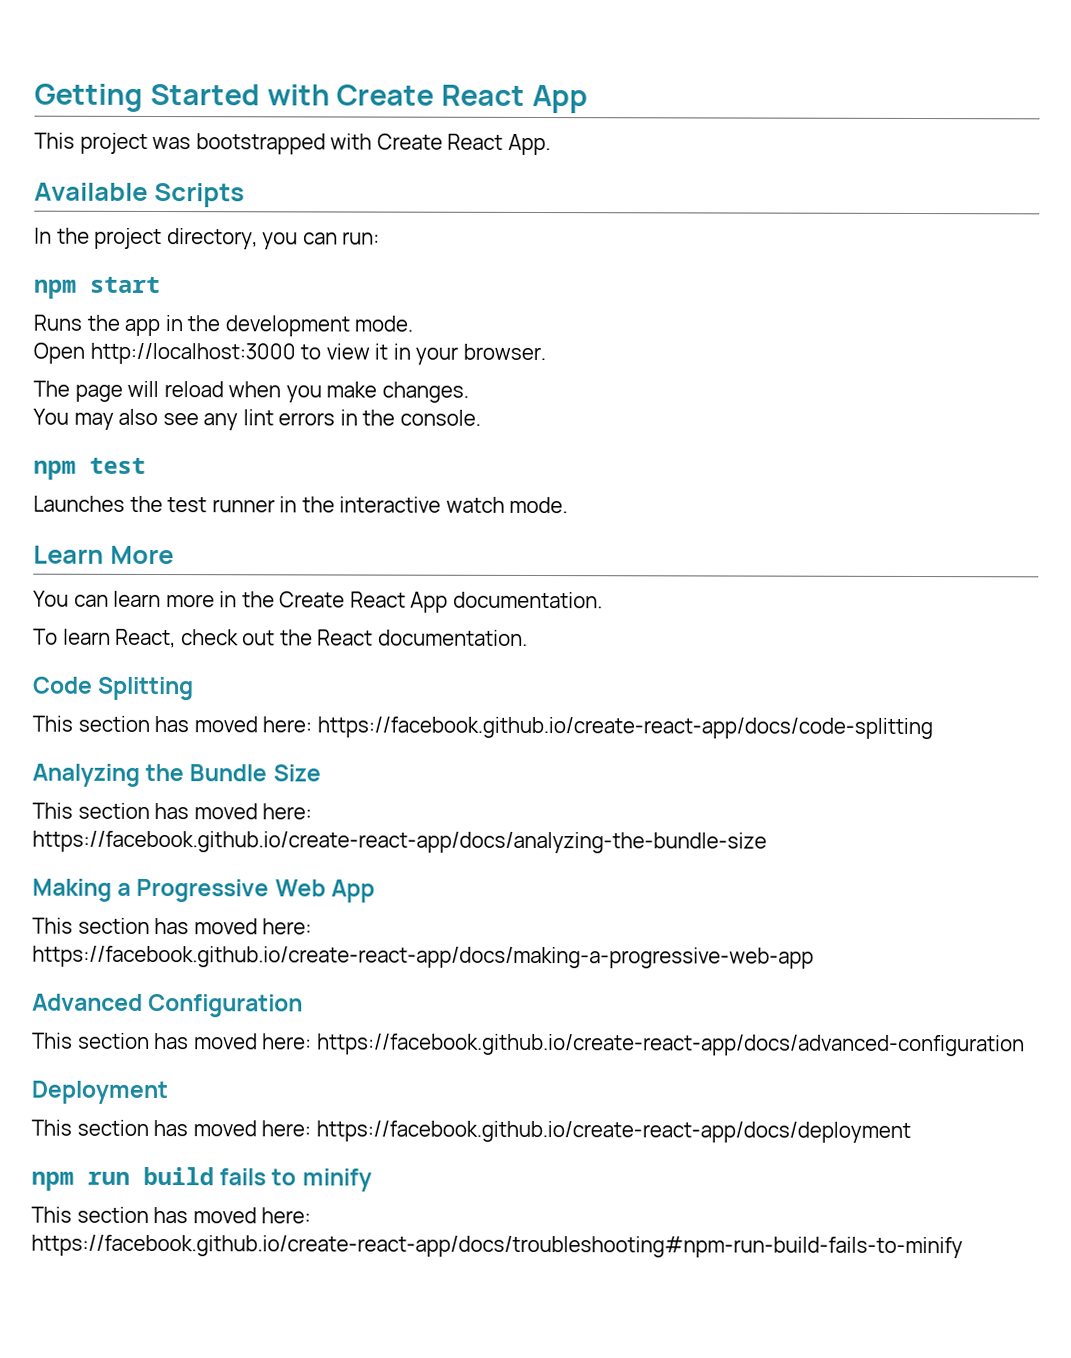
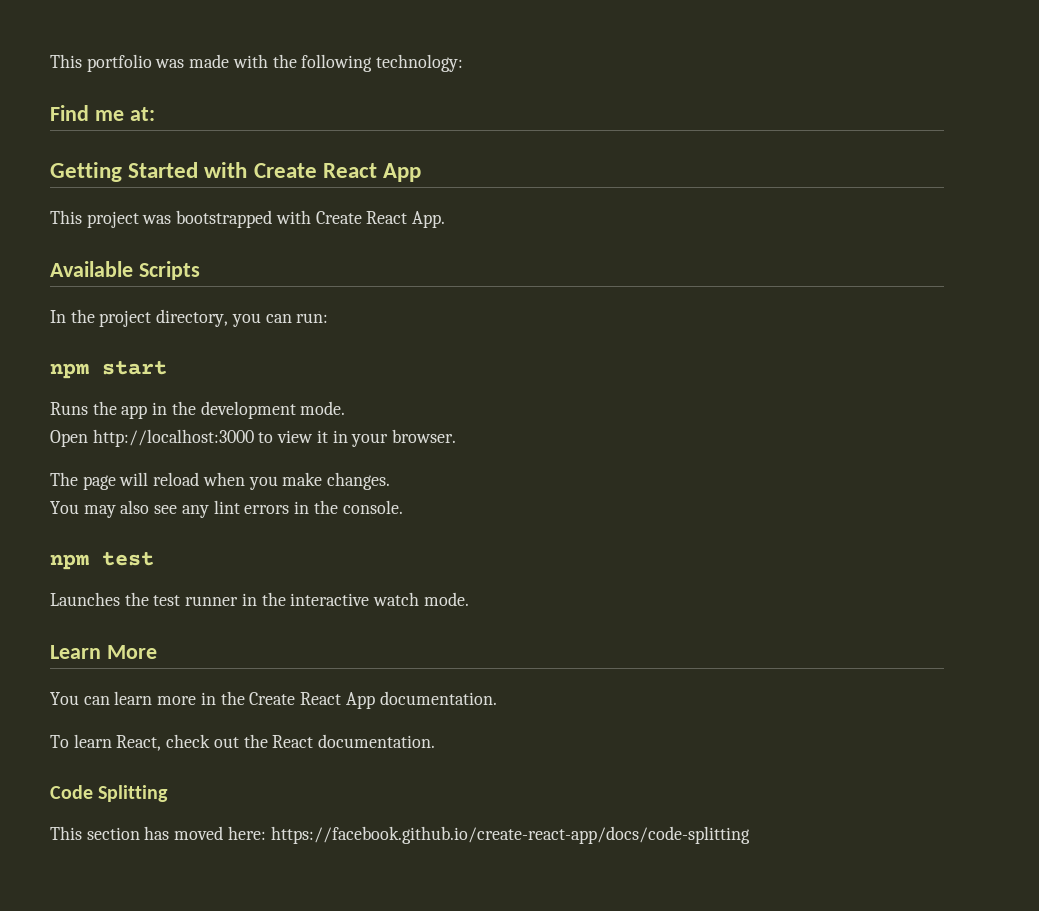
+ This portfolio was made with the following technology:
+ Find me at:
- Analyzing the Bundle Size
- This section has moved here: https://facebook.github.io/create-react-app/docs/analyzing-the-bundle-size
- Making a Progressive Web App
- This section has moved here: https://facebook.github.io/create-react-app/docs/making-a-progressive-web-app
- Advanced Configuration
- This section has moved here: https://facebook.github.io/create-react-app/docs/advanced-configuration
- Deployment
- This section has moved here: https://facebook.github.io/create-react-app/docs/deployment
- npm run build fails to minify
- This section has moved here: https://facebook.github.io/create-react-app/docs/troubleshooting#npm-run-build-fails-to-minify

